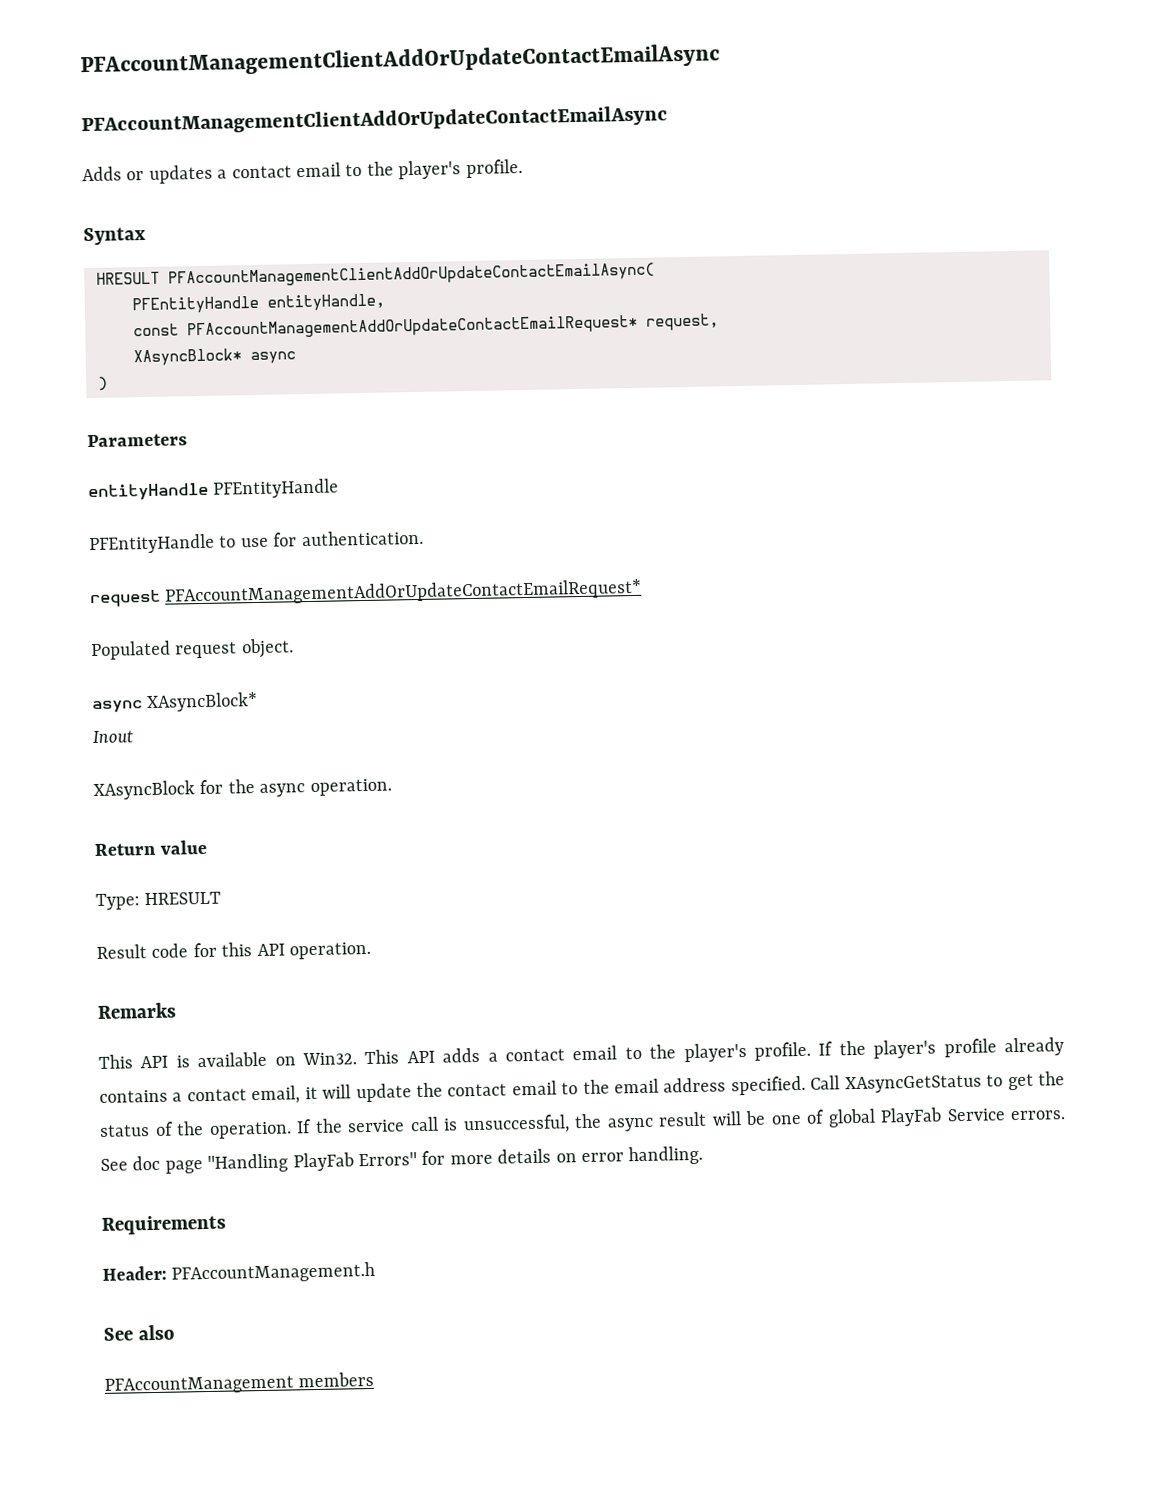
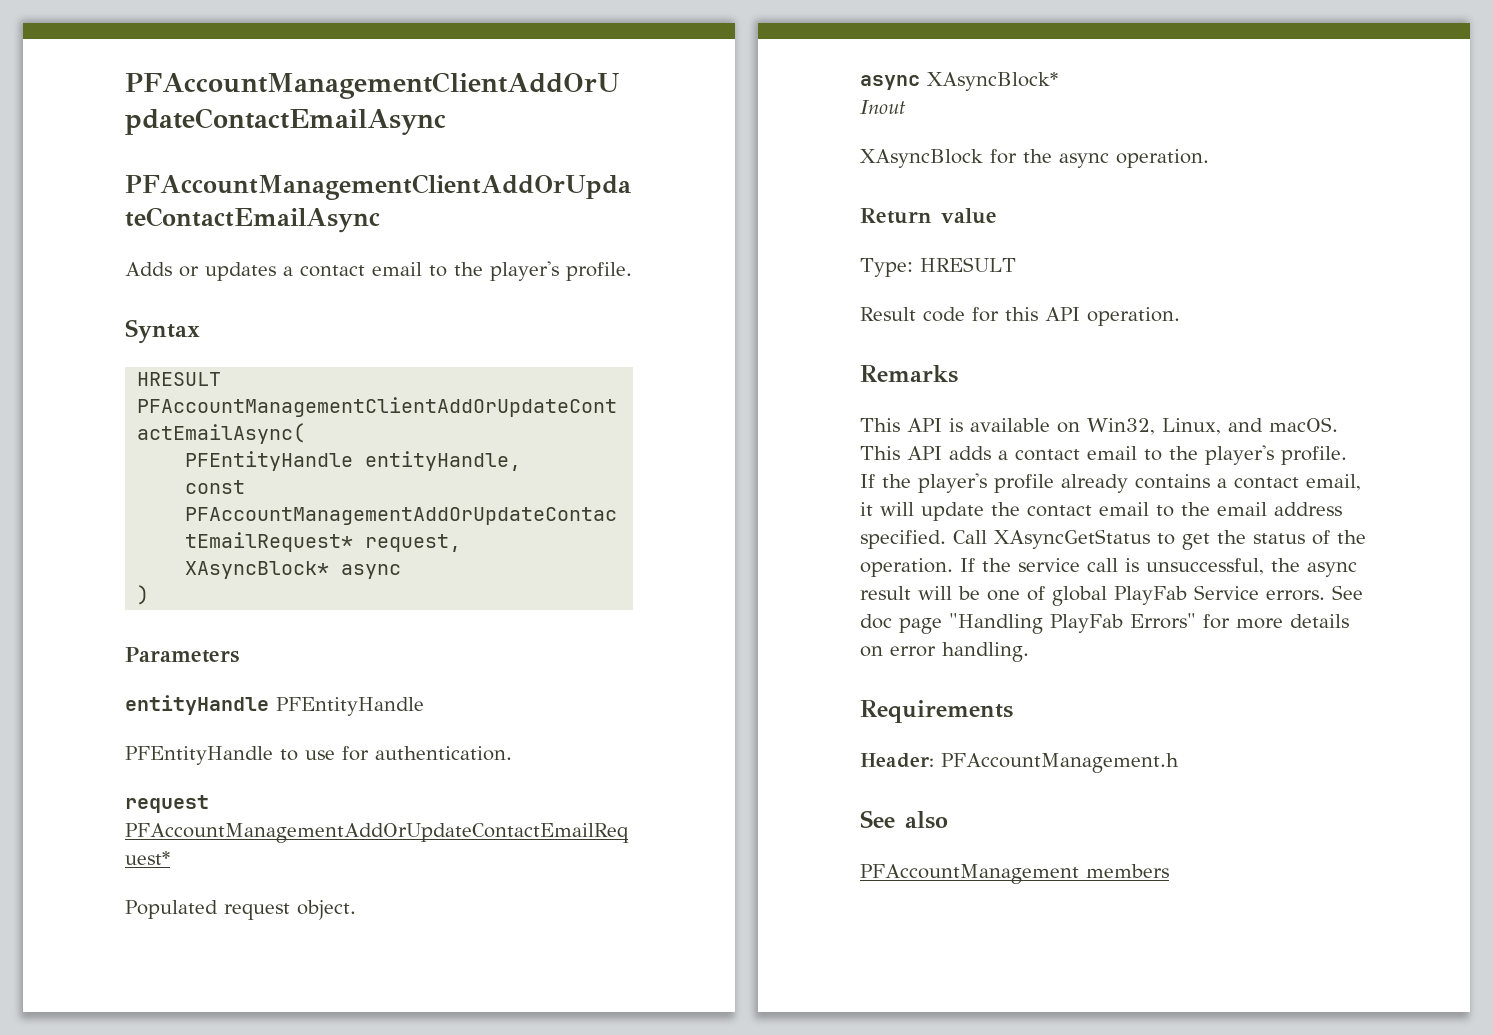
- This API is available on Win32.
+ This API is available on Win32, Linux, and macOS.

